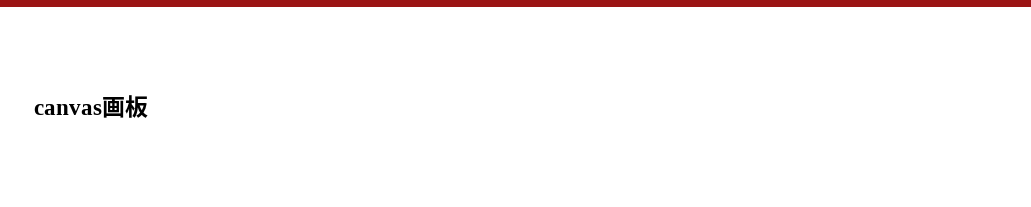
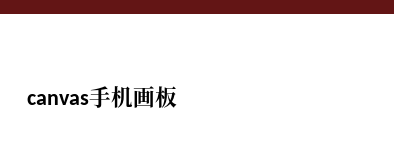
- canvas画板
+ canvas手机画板

